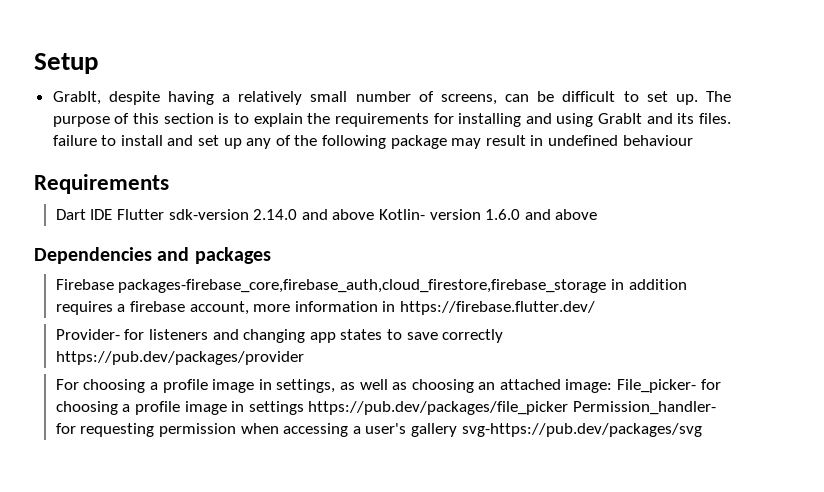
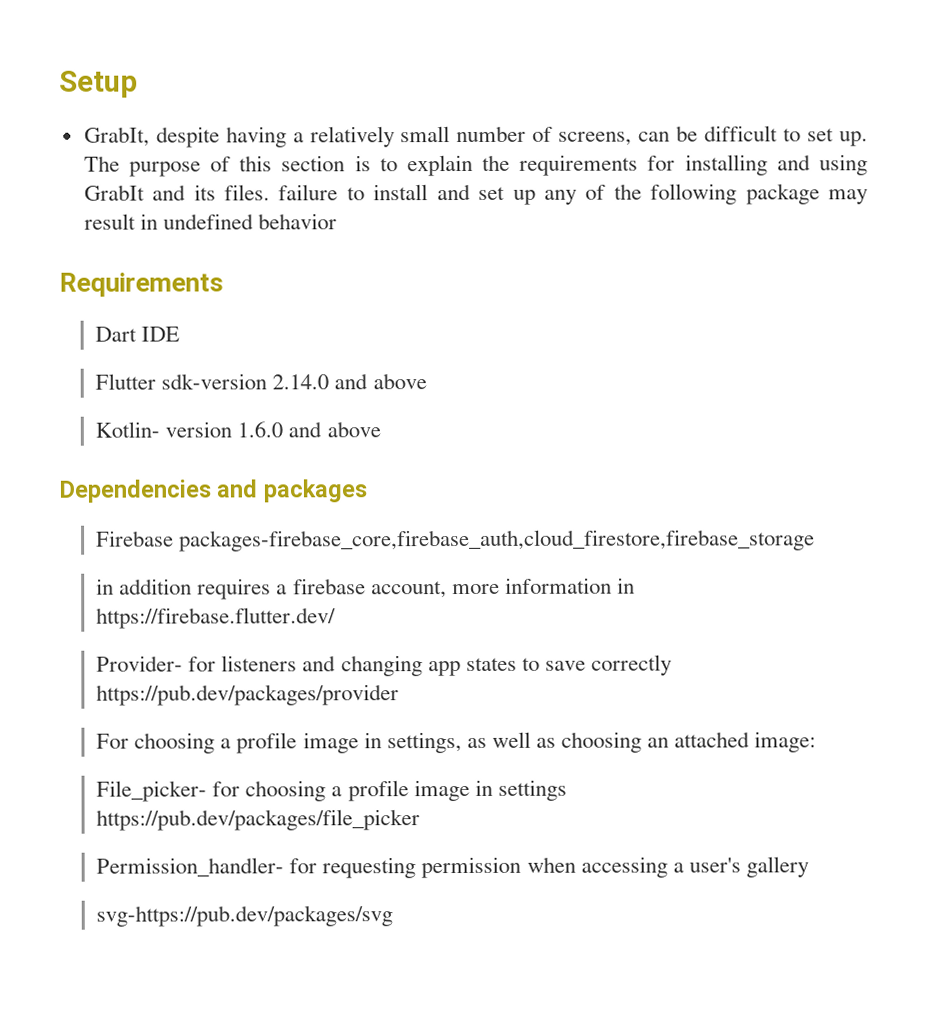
- The purpose of this section is to explain the requirements for installing and using GrabIt and its files. failure to install and set up any of the following package may result in undefined behaviour
+ The purpose of this section is to explain the requirements for installing and using GrabIt and its files. failure to install and set up any of the following package may result in undefined behavior
- Dart IDE Flutter sdk-version 2.14.0 and above Kotlin- version 1.6.0 and above
+ Dart IDE
+ Flutter sdk-version 2.14.0 and above
+ Kotlin- version 1.6.0 and above
- Firebase packages-firebase_core,firebase_auth,cloud_firestore,firebase_storage in addition requires a firebase account, more information in https://firebase.flutter.dev/
+ Firebase packages-firebase_core,firebase_auth,cloud_firestore,firebase_storage
+ in addition requires a firebase account, more information in https://firebase.flutter.dev/
- For choosing a profile image in settings, as well as choosing an attached image: File_picker- for choosing a profile image in settings https://pub.dev/packages/file_picker Permission_handler- for requesting permission when accessing a user's gallery svg-https://pub.dev/packages/svg
+ For choosing a profile image in settings, as well as choosing an attached image:
+ File_picker- for choosing a profile image in settings https://pub.dev/packages/file_picker
+ Permission_handler- for requesting permission when accessing a user's gallery
+ svg-https://pub.dev/packages/svg

